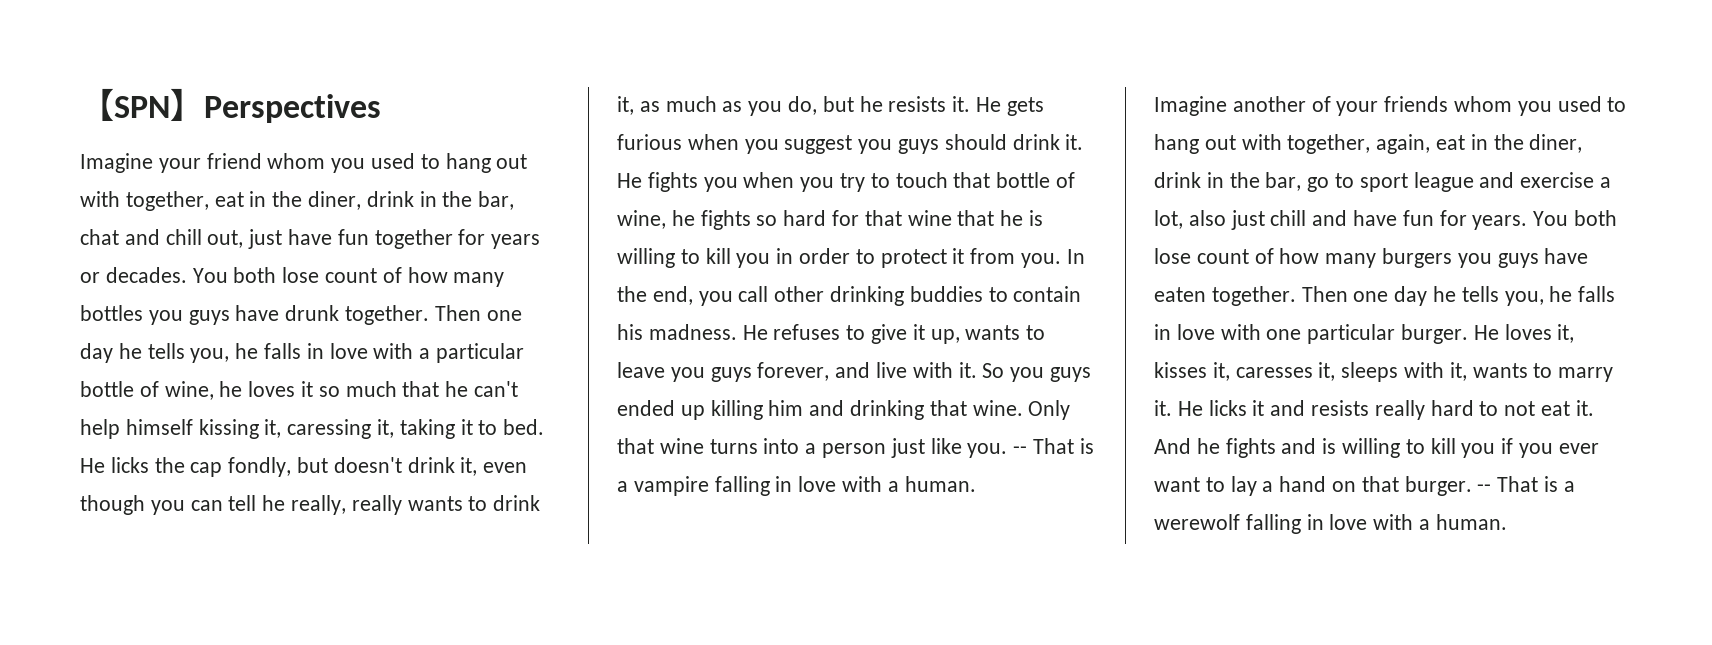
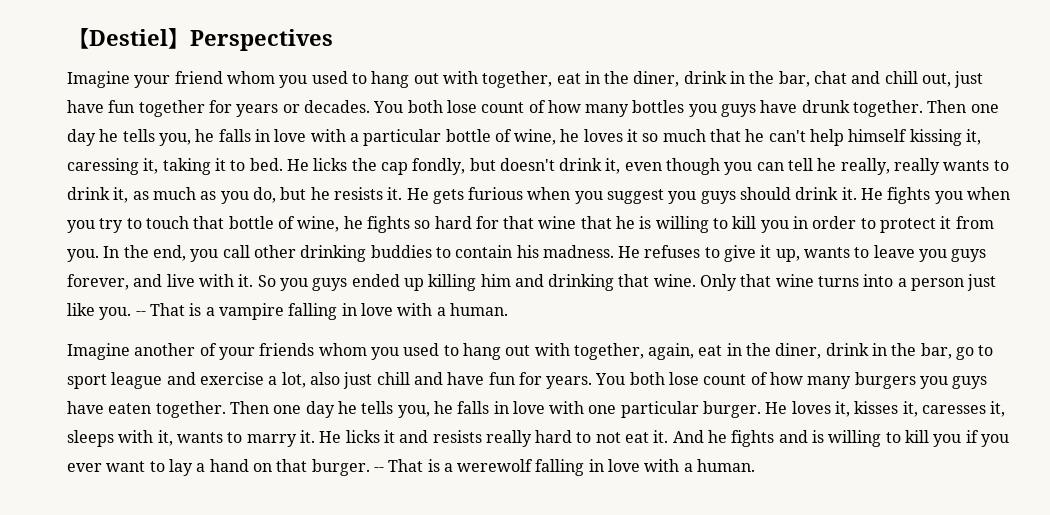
- 【SPN】Perspectives
+ 【Destiel】Perspectives

